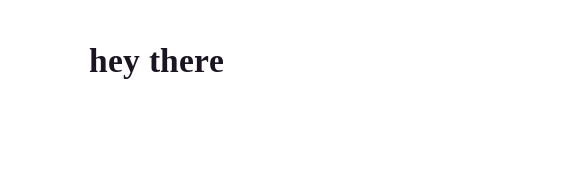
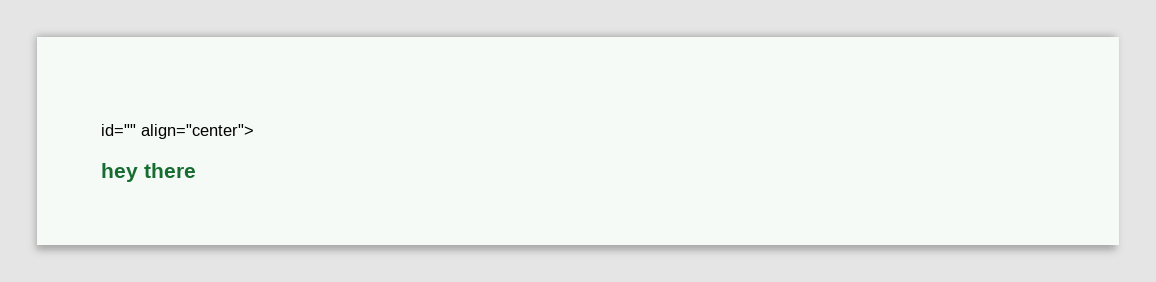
+ id="" align="center">

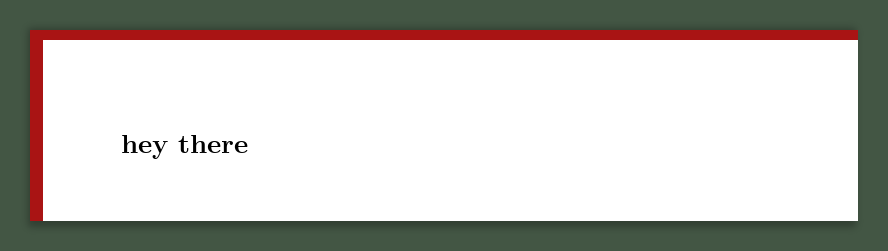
- id="" align="center">

